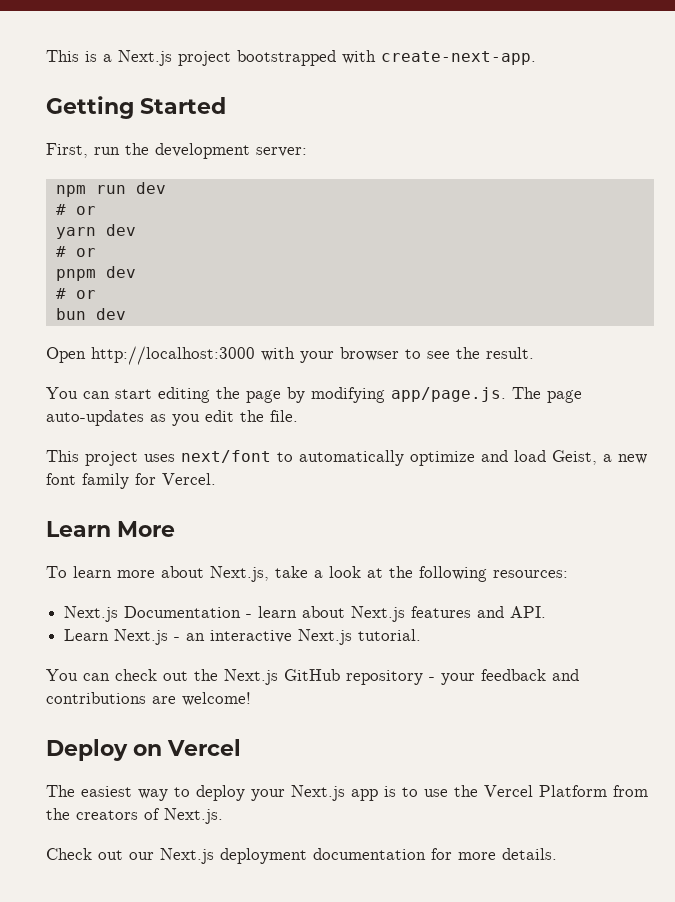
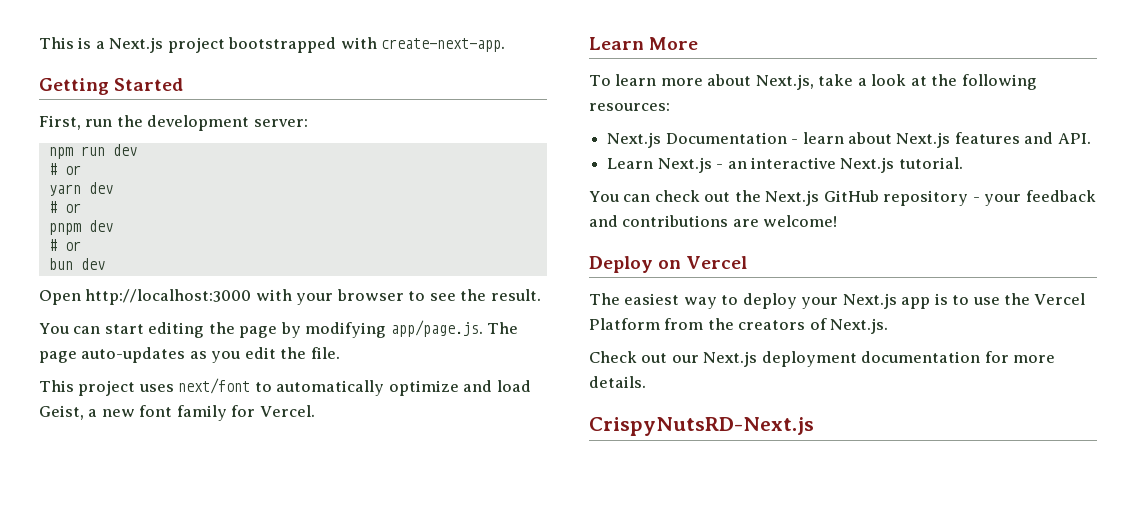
+ CrispyNutsRD-Next.js

